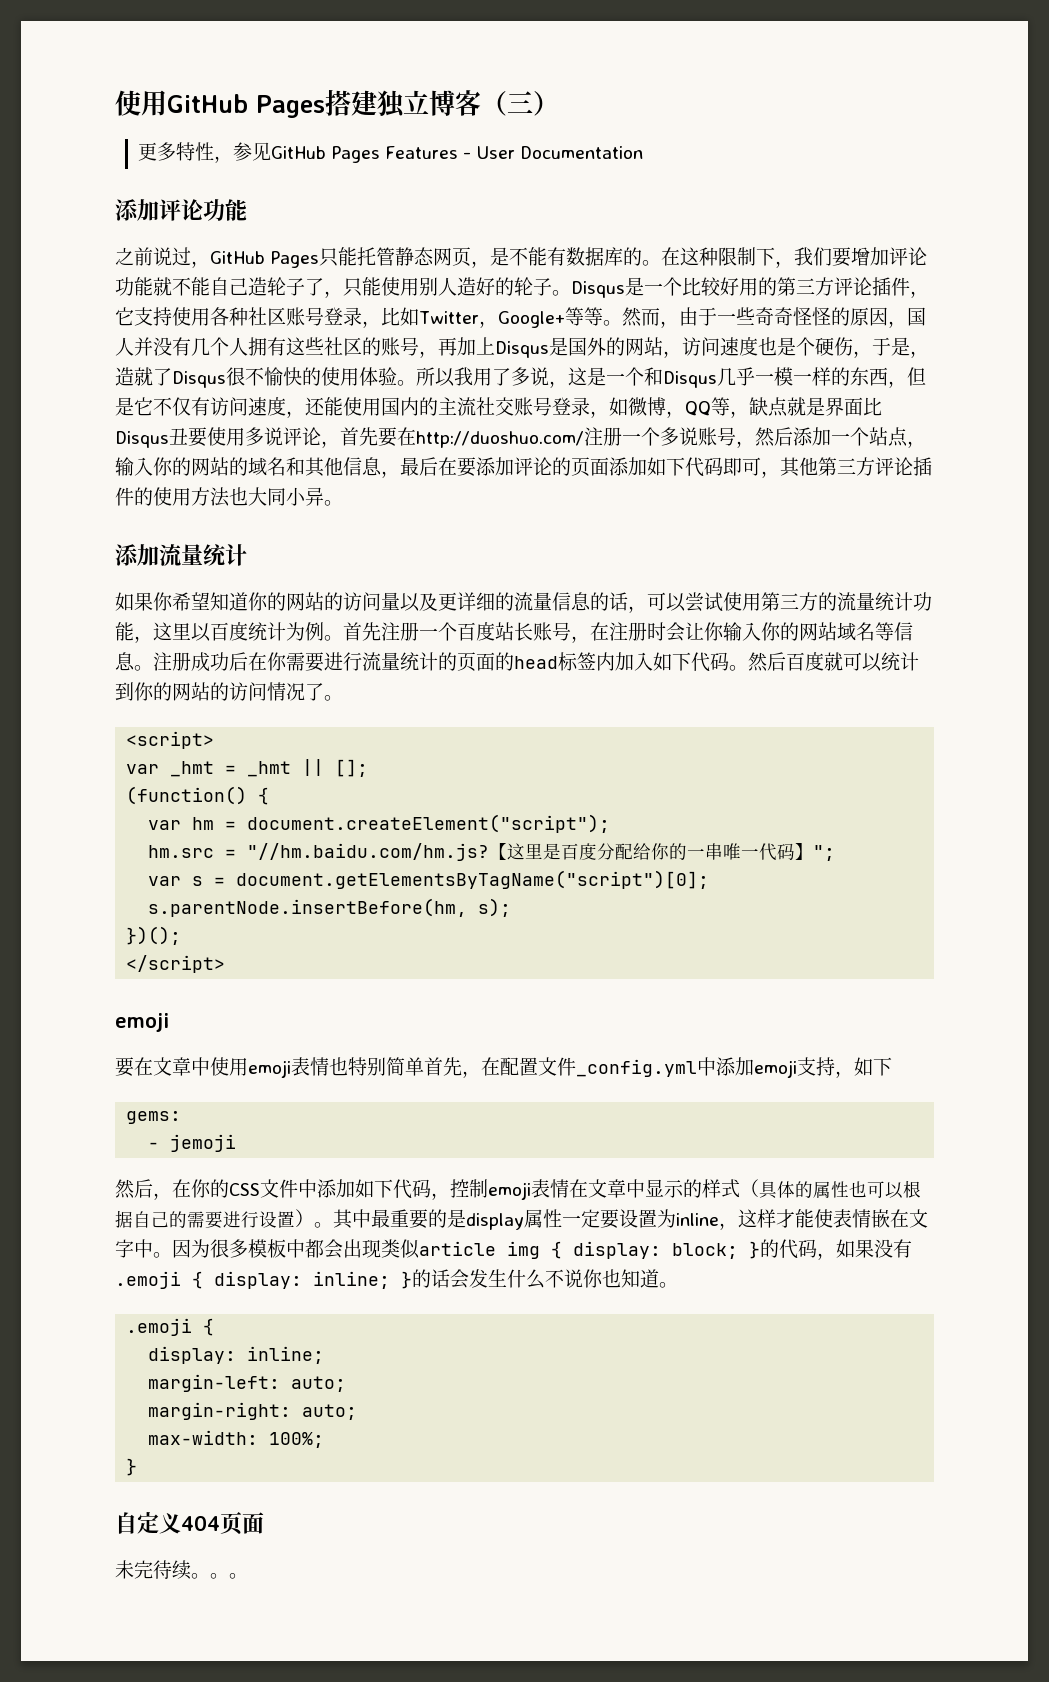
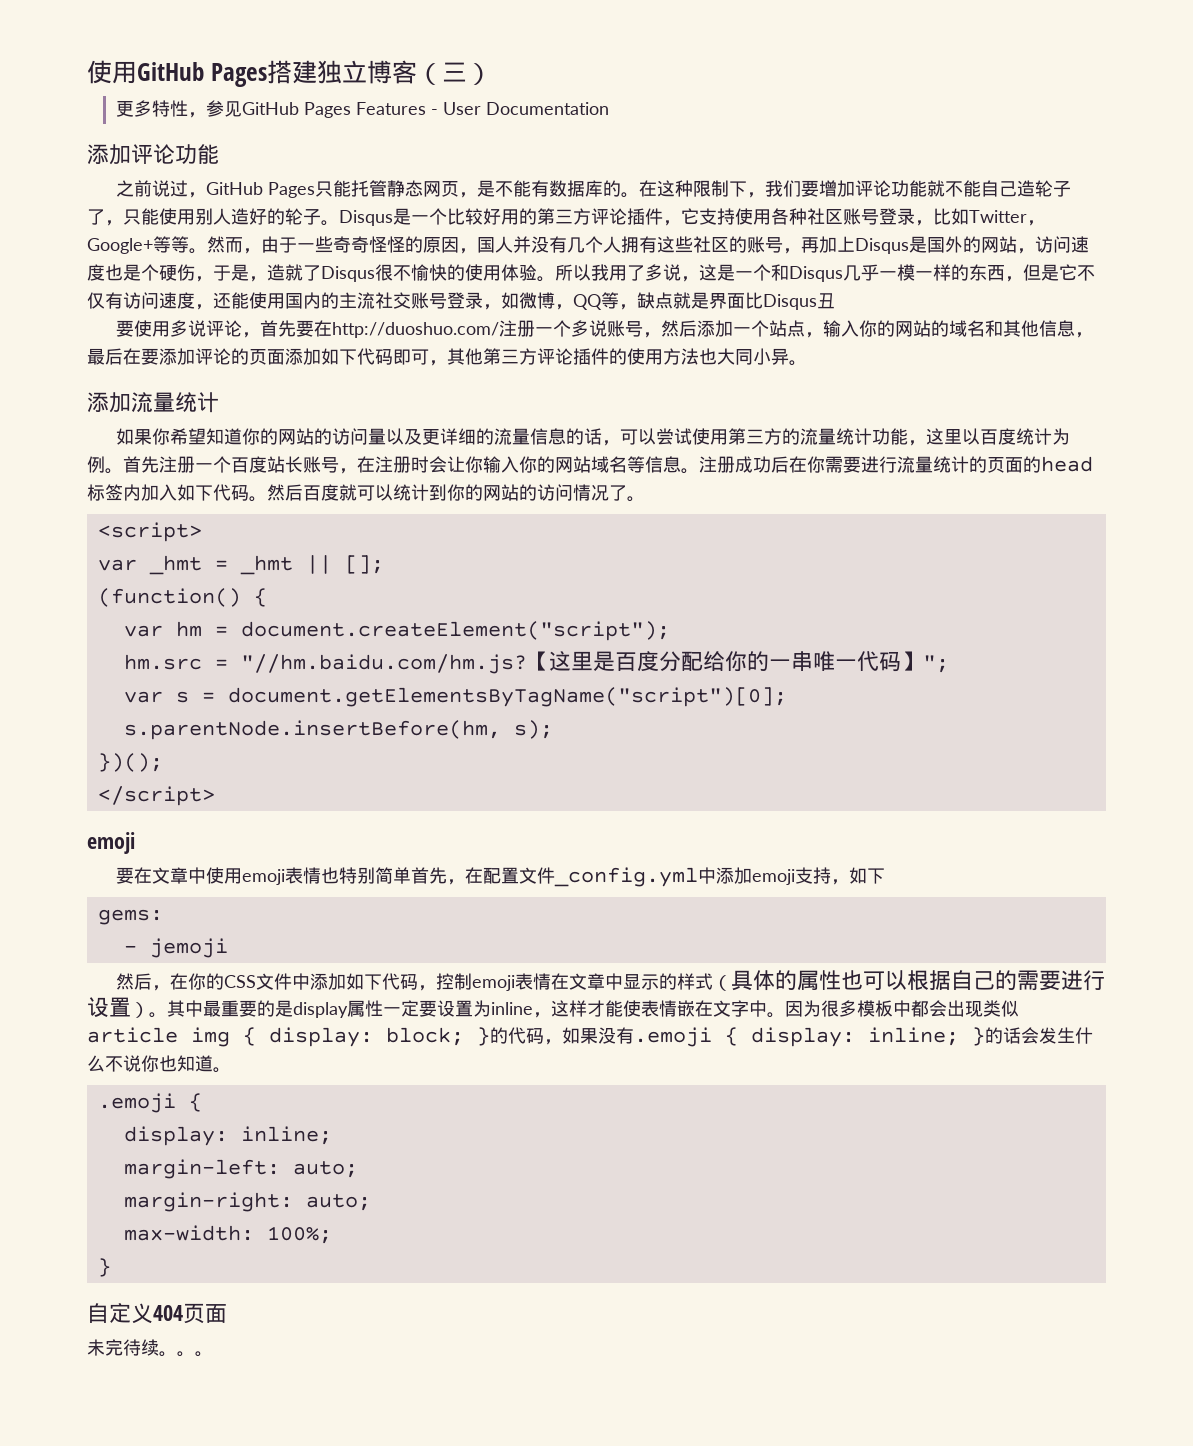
- 所以我用了多说，这是一个和Disqus几乎一模一样的东西，但是它不仅有访问速度，还能使用国内的主流社交账号登录，如微博，QQ等，缺点就是界面比Disqus丑要使用多说评论，首先要在http://duoshuo.com/注册一个多说账号，然后添加一个站点，输入你的网站的域名和其他信息，最后在要添加评论的页面添加如下代码即可，其他第三方评论插件的使用方法也大同小异。
+ 所以我用了多说，这是一个和Disqus几乎一模一样的东西，但是它不仅有访问速度，还能使用国内的主流社交账号登录，如微博，QQ等，缺点就是界面比Disqus丑
+ 要使用多说评论，首先要在http://duoshuo.com/注册一个多说账号，然后添加一个站点，输入你的网站的域名和其他信息，最后在要添加评论的页面添加如下代码即可，其他第三方评论插件的使用方法也大同小异。

